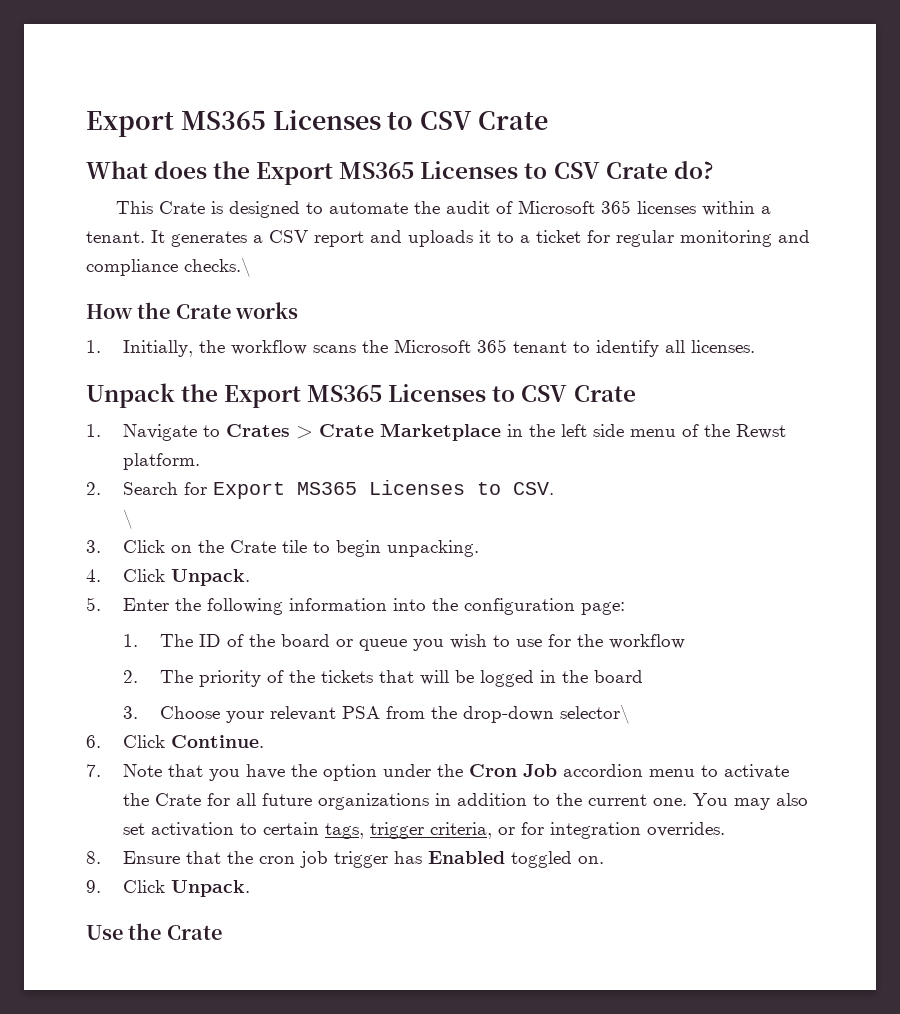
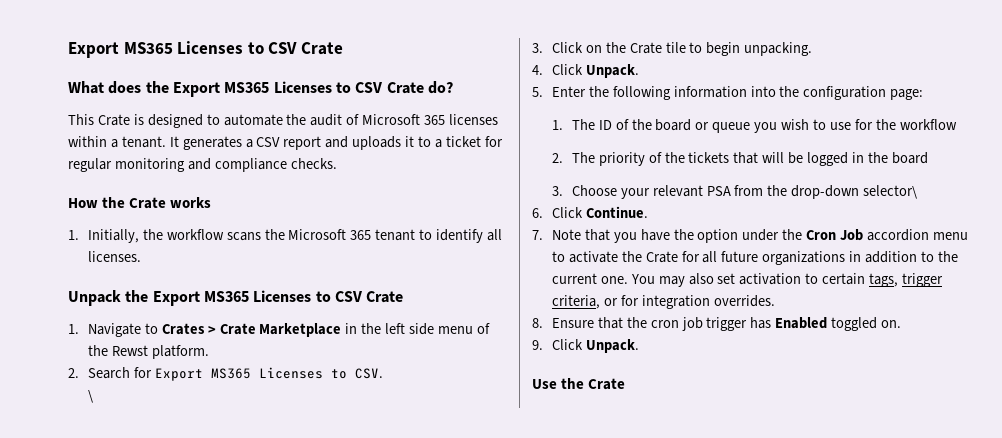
- It generates a CSV report and uploads it to a ticket for regular monitoring and compliance checks.\
+ It generates a CSV report and uploads it to a ticket for regular monitoring and compliance checks.

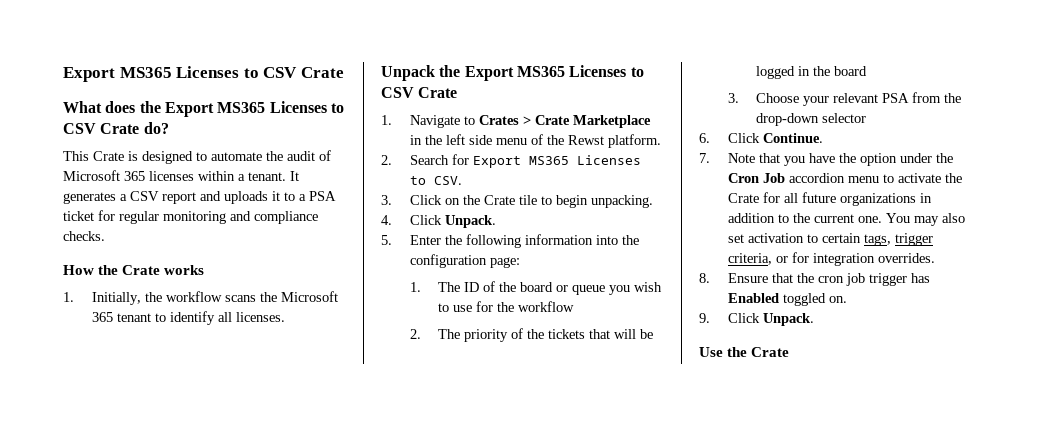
- It generates a CSV report and uploads it to a ticket for regular monitoring and compliance checks.
+ It generates a CSV report and uploads it to a PSA ticket for regular monitoring and compliance checks.
- \
- 3. Choose your relevant PSA from the drop-down selector\
+ 3. Choose your relevant PSA from the drop-down selector

